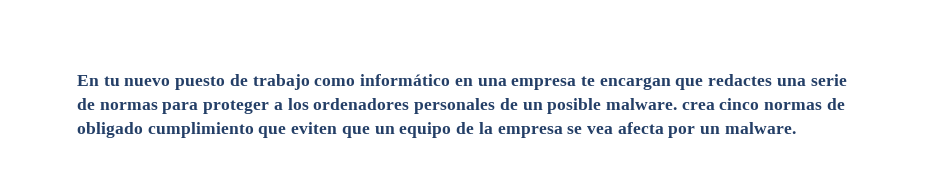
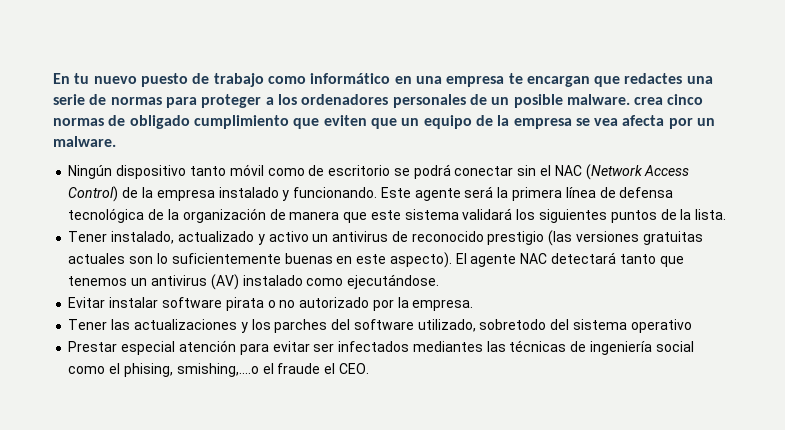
+ Ningún dispositivo tanto móvil como de escritorio se podrá conectar sin el NAC (Network Access Control) de la empresa instalado y funcionando. Este agente será la primera línea de defensa tecnológica de la organización de manera que este sistema validará los siguientes puntos de la lista.
+ Tener instalado, actualizado y activo un antivirus de reconocido prestigio (las versiones gratuitas actuales son lo suficientemente buenas en este aspecto). El agente NAC detectará tanto que tenemos un antivirus (AV) instalado como ejecutándose.
+ Evitar instalar software pirata o no autorizado por la empresa.
+ Tener las actualizaciones y los parches del software utilizado, sobretodo del sistema operativo
+ Prestar especial atención para evitar ser infectados mediantes las técnicas de ingeniería social como el phising, smishing,....o el fraude el CEO.

